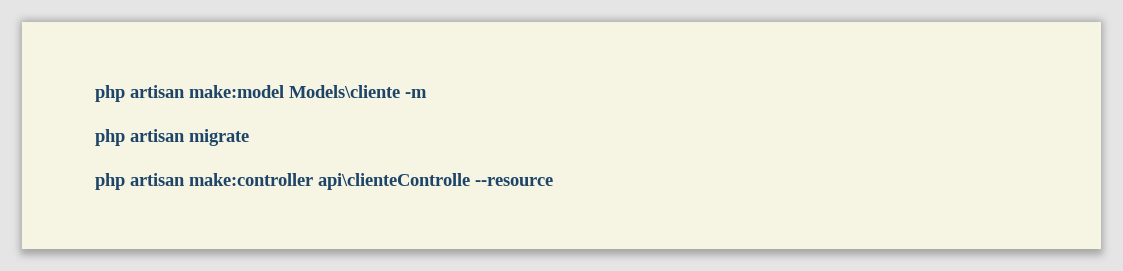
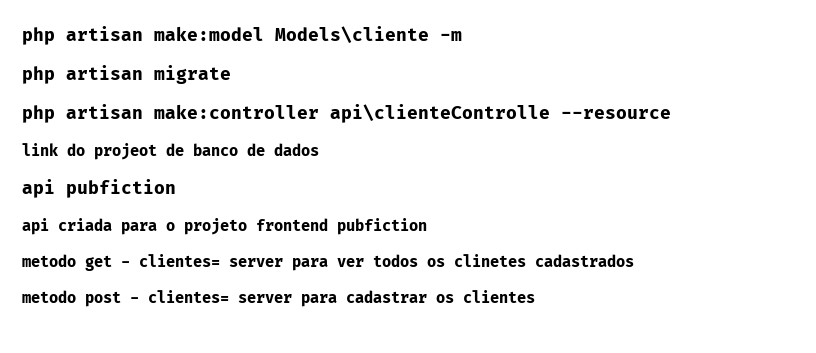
+ link do projeot de banco de dados
+ api pubfiction
+ api criada para o projeto frontend pubfiction
+ metodo get - clientes= server para ver todos os clinetes cadastrados
+ metodo post - clientes= server para cadastrar os clientes

